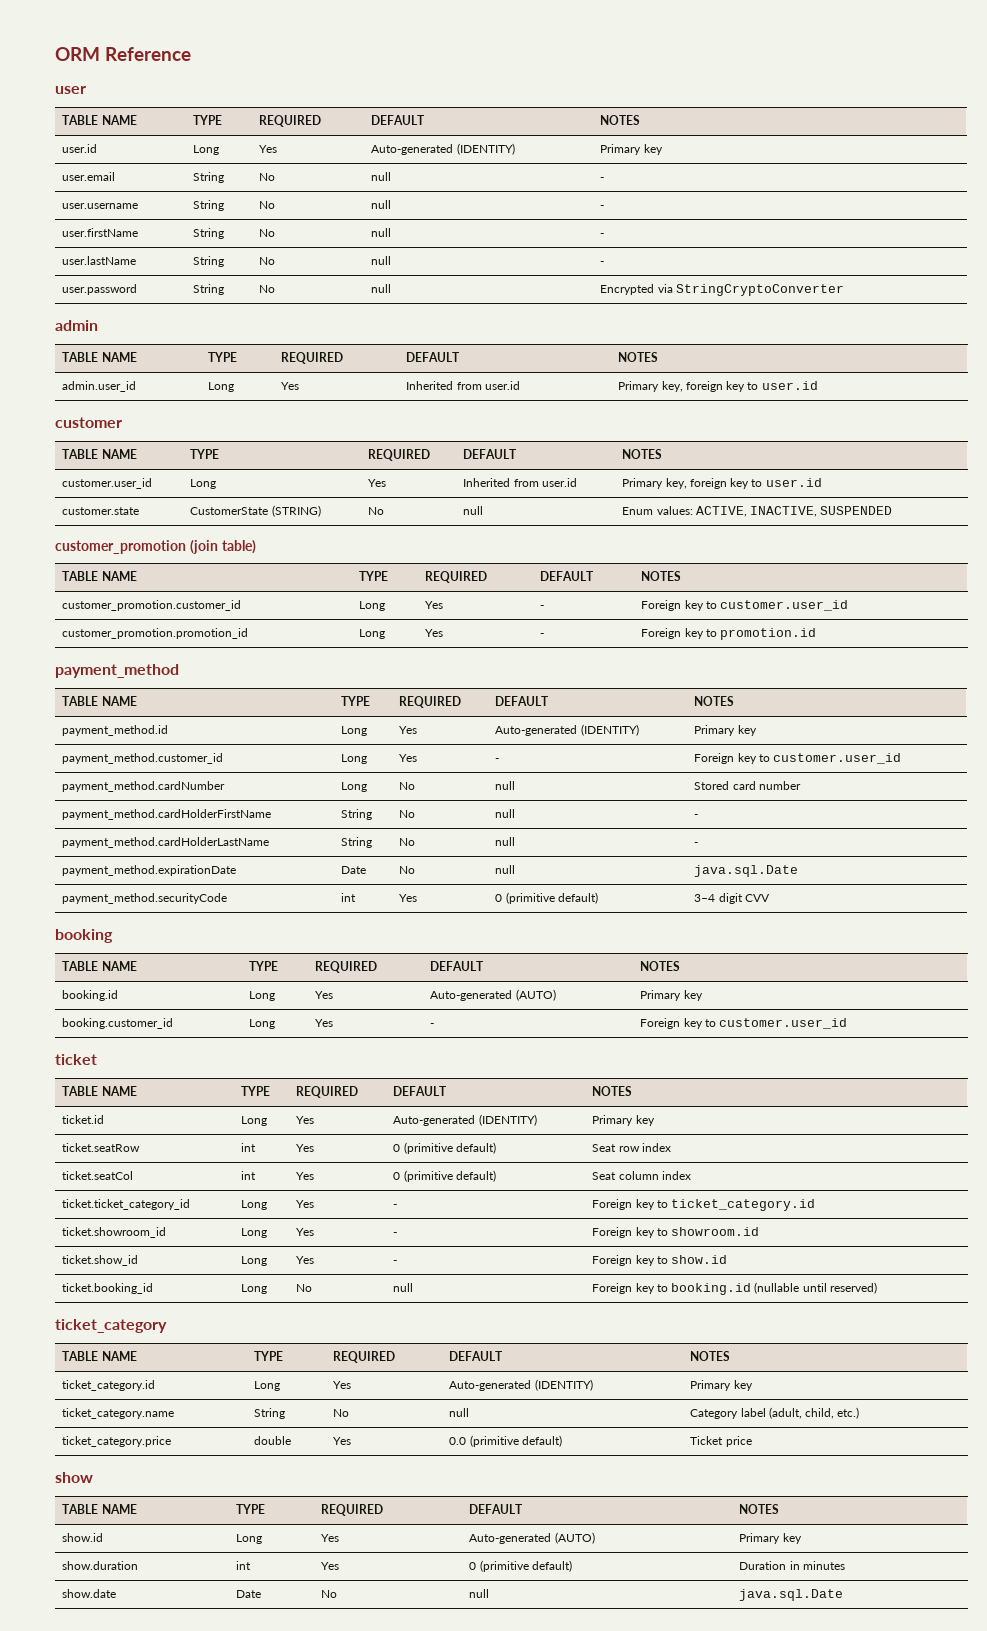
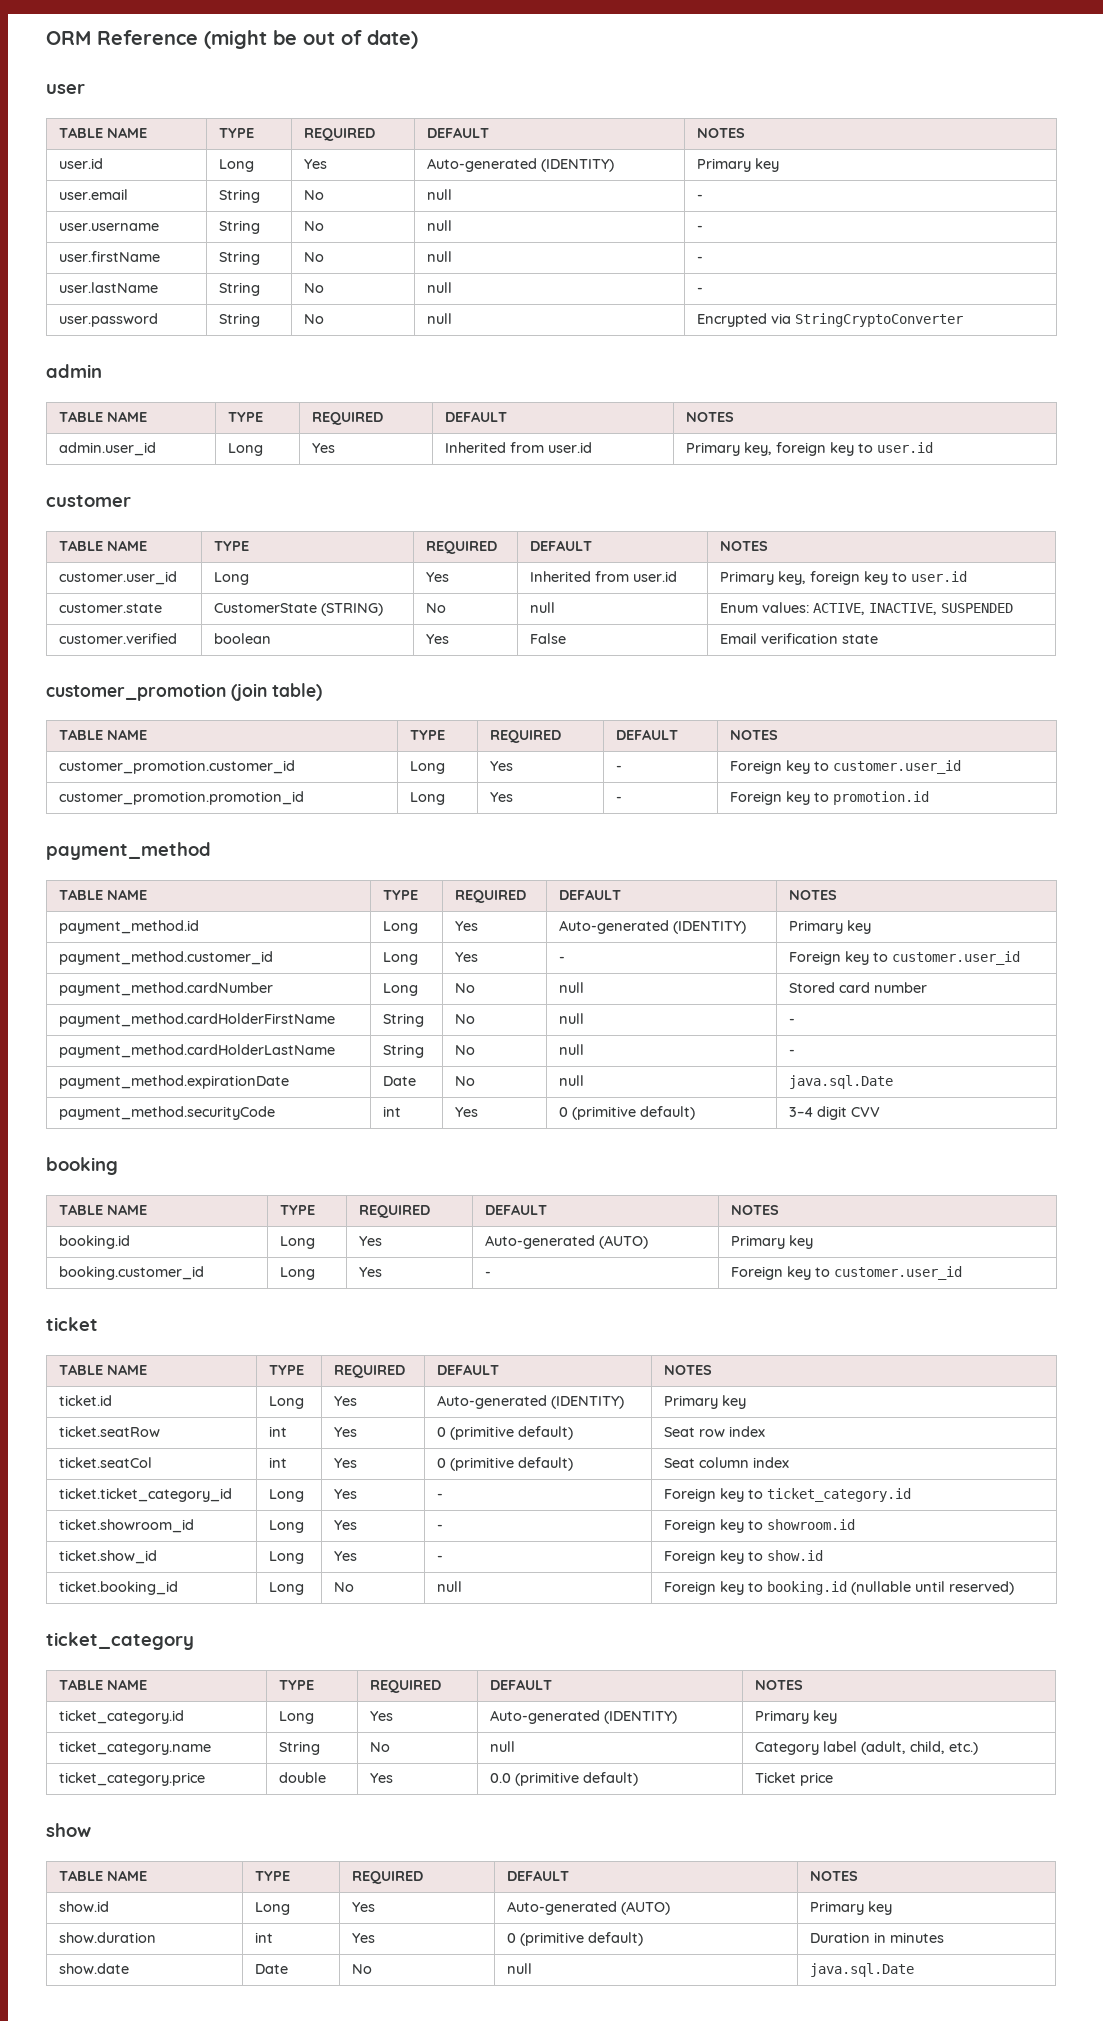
- ORM Reference
+ ORM Reference (might be out of date)
+ customer.verified | boolean | Yes | False | Email verification state

